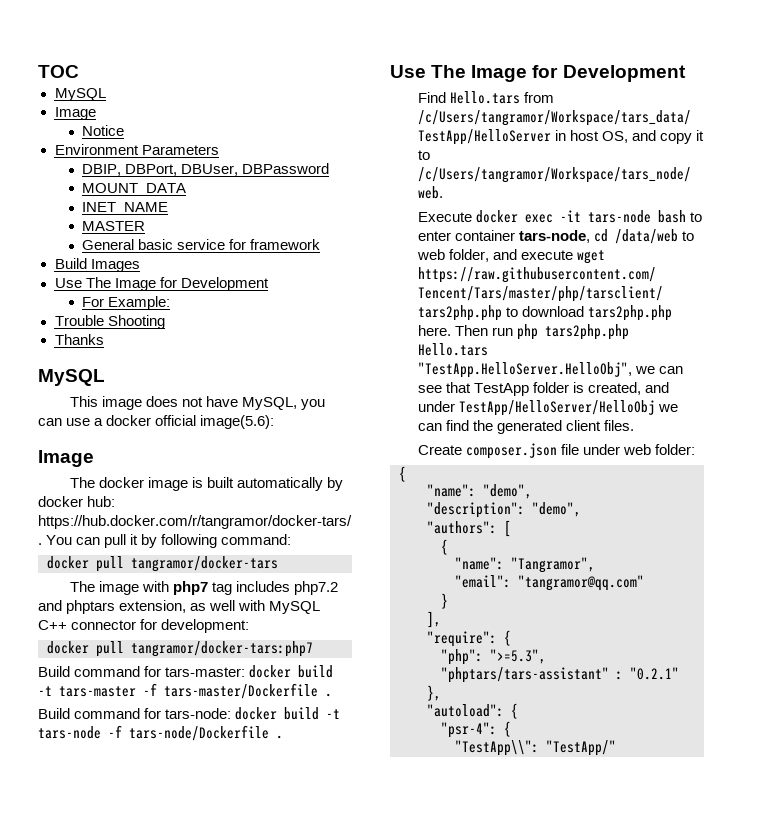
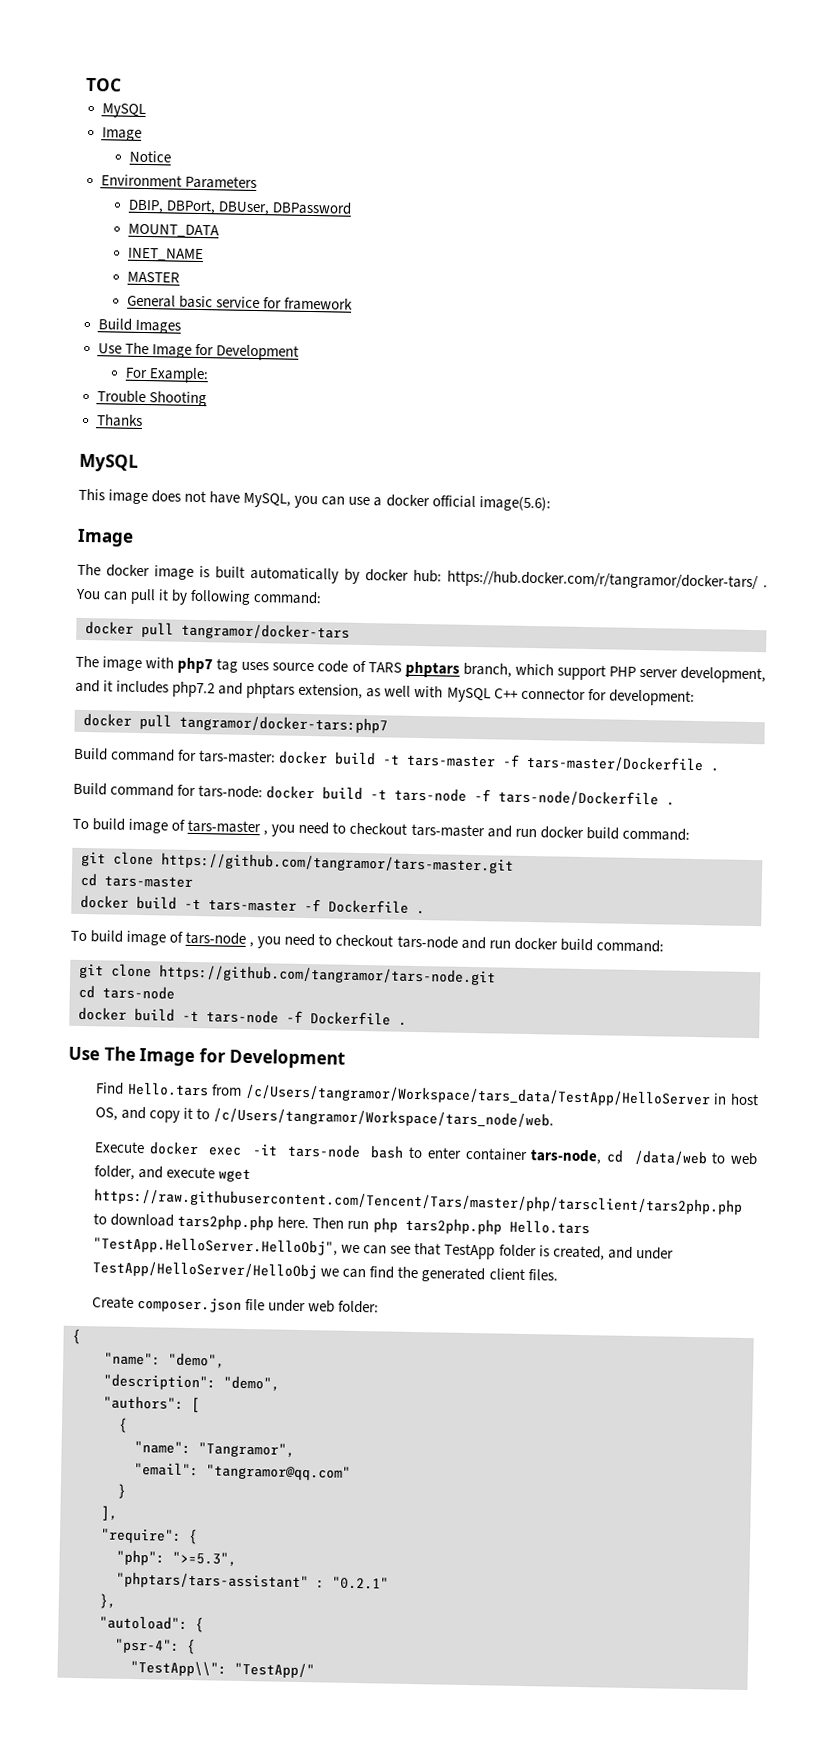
- The image with php7 tag includes php7.2 and phptars extension, as well with MySQL C++ connector for development:
+ The image with php7 tag uses source code of TARS phptars branch, which support PHP server development, and it includes php7.2 and phptars extension, as well with MySQL C++ connector for development:
+ To build image of tars-master , you need to checkout tars-master and run docker build command:
+ git clone https://github.com/tangramor/tars-master.git
+ cd tars-master
+ docker build -t tars-master -f Dockerfile .
+ To build image of tars-node , you need to checkout tars-node and run docker build command:
+ git clone https://github.com/tangramor/tars-node.git
+ cd tars-node
+ docker build -t tars-node -f Dockerfile .

